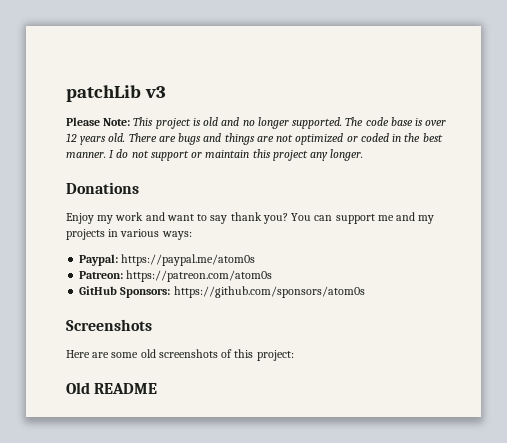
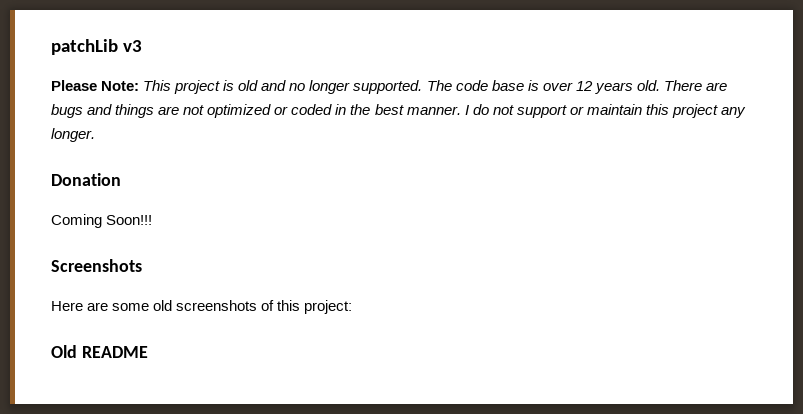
- Donations
- Enjoy my work and want to say thank you? You can support me and my projects in various ways:
- Paypal: https://paypal.me/atom0s
- Patreon: https://patreon.com/atom0s
- GitHub Sponsors: https://github.com/sponsors/atom0s
+ Donation
+ Coming Soon!!!

